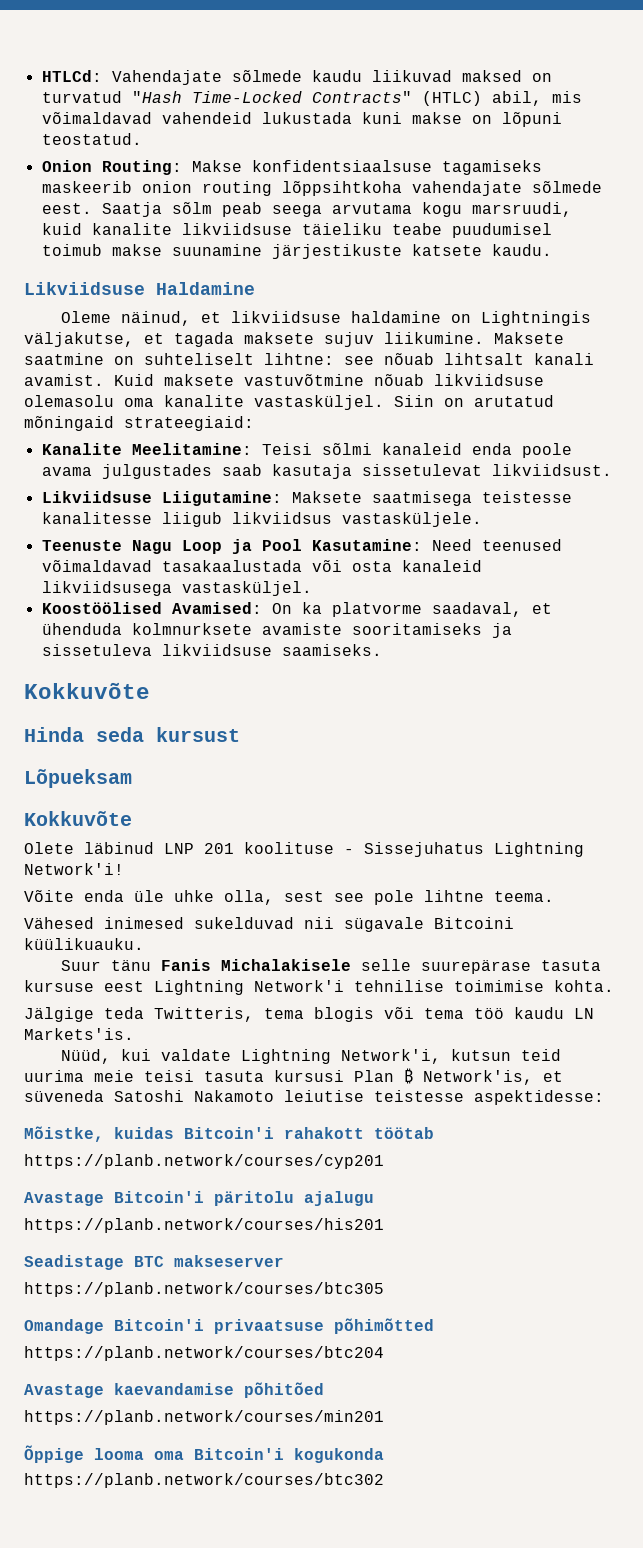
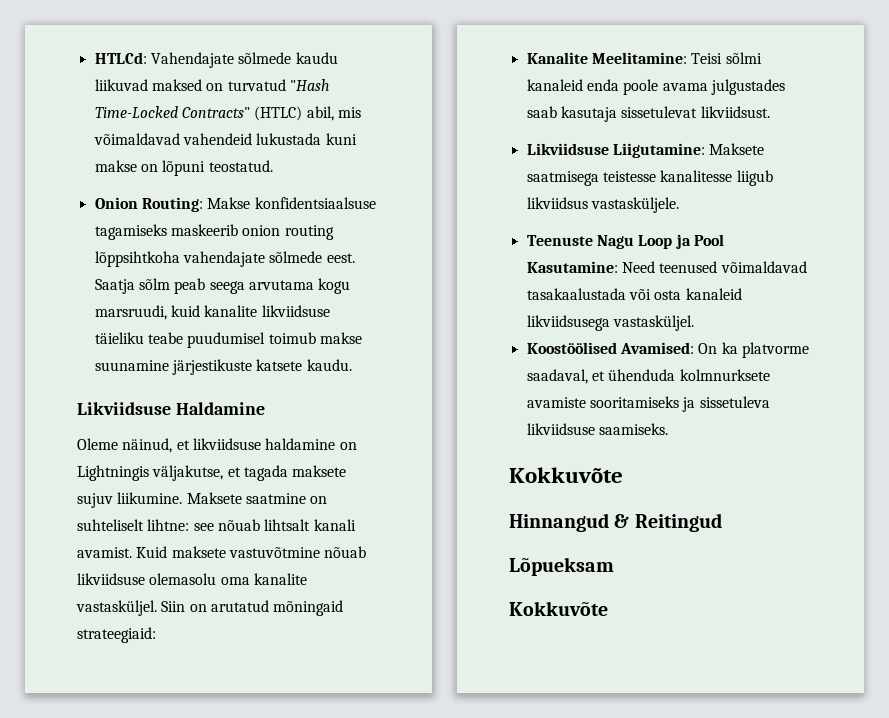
- Hinda seda kursust
+ Hinnangud & Reitingud
- Olete läbinud LNP 201 koolituse - Sissejuhatus Lightning Network'i!
- Võite enda üle uhke olla, sest see pole lihtne teema.
- Vähesed inimesed sukelduvad nii sügavale Bitcoini küülikuauku.
- Suur tänu Fanis Michalakisele selle suurepärase tasuta kursuse eest Lightning Network'i tehnilise toimimise kohta.
- Jälgige teda Twitteris, tema blogis või tema töö kaudu LN Markets'is.
- Nüüd, kui valdate Lightning Network'i, kutsun teid uurima meie teisi tasuta kursusi Plan ₿ Network'is, et süveneda Satoshi Nakamoto leiutise teistesse aspektidesse:
- Mõistke, kuidas Bitcoin'i rahakott töötab
- https://planb.network/courses/cyp201
- Avastage Bitcoin'i päritolu ajalugu
- https://planb.network/courses/his201
- Seadistage BTC makseserver
- https://planb.network/courses/btc305
- Omandage Bitcoin'i privaatsuse põhimõtted
- https://planb.network/courses/btc204
- Avastage kaevandamise põhitõed
- https://planb.network/courses/min201
- Õppige looma oma Bitcoin'i kogukonda
- https://planb.network/courses/btc302

